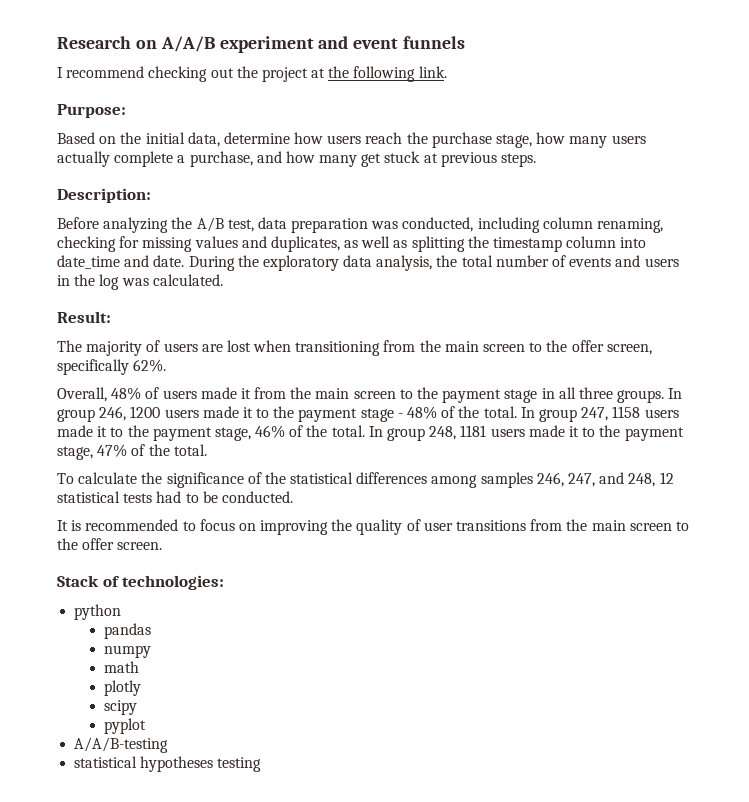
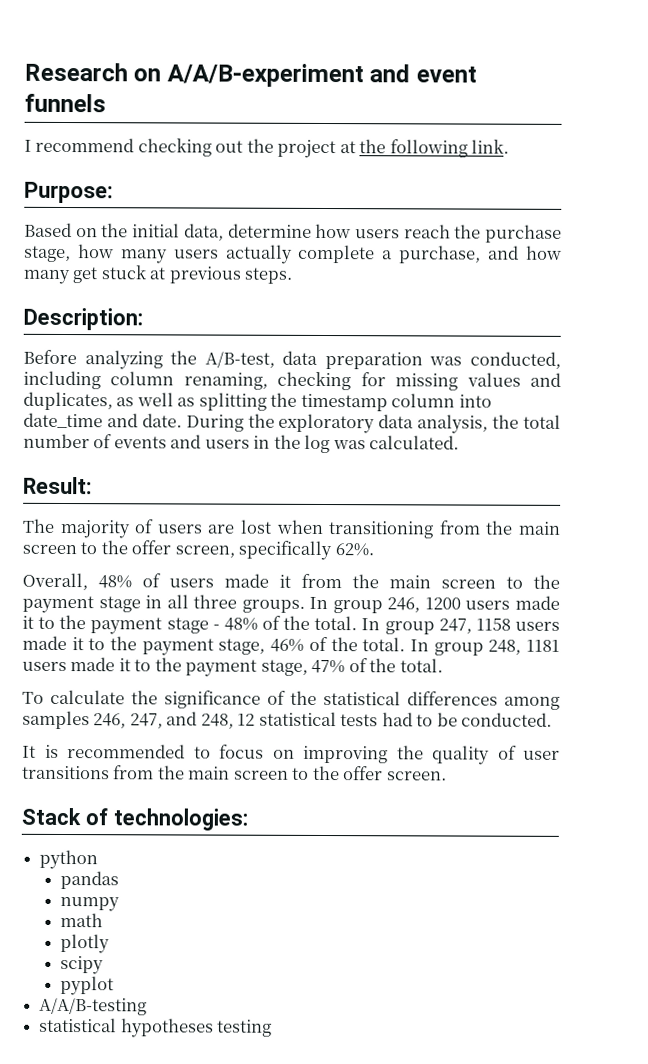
- Research on A/A/B experiment and event funnels
+ Research on A/A/B-experiment and event funnels
- Before analyzing the A/B test, data preparation was conducted, including column renaming, checking for missing values and duplicates, as well as splitting the timestamp column into date_time and date.
+ Before analyzing the A/B-test, data preparation was conducted, including column renaming, checking for missing values and duplicates, as well as splitting the timestamp column into date_time and date.

